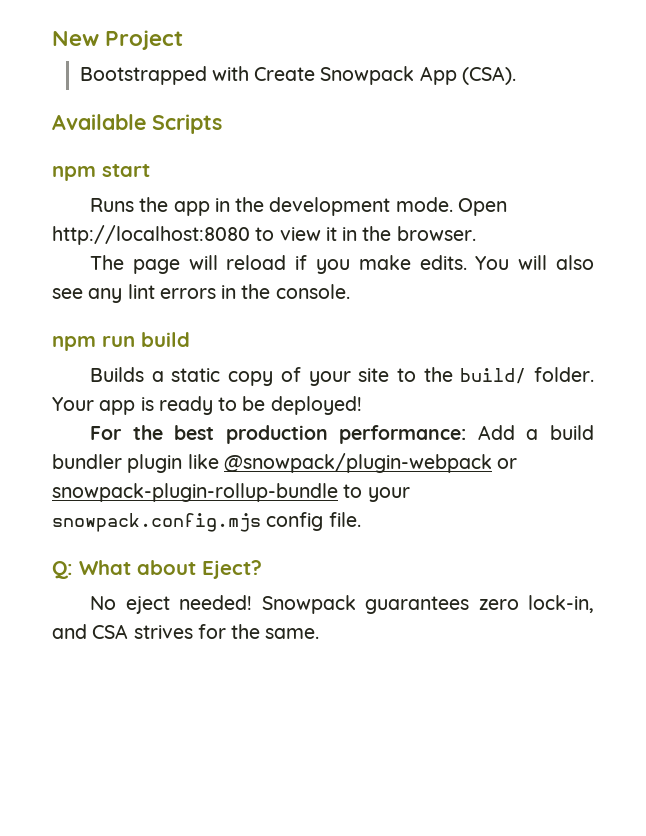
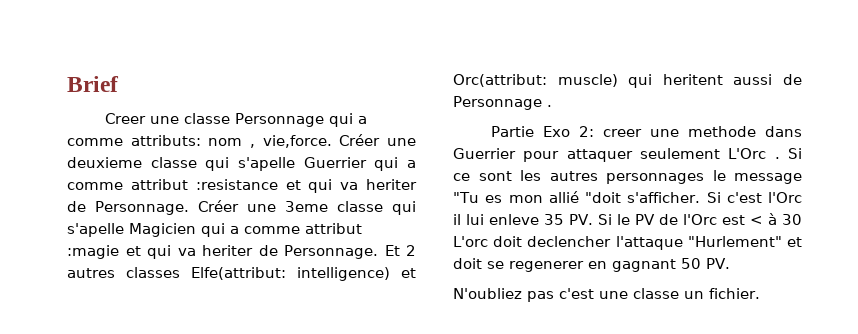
- New Project
- Bootstrapped with Create Snowpack App (CSA).
- Available Scripts
- npm start
- Runs the app in the development mode. Open http://localhost:8080 to view it in the browser.
- The page will reload if you make edits. You will also see any lint errors in the console.
- npm run build
- Builds a static copy of your site to the build/ folder. Your app is ready to be deployed!
- For the best production performance: Add a build bundler plugin like @snowpack/plugin-webpack or snowpack-plugin-rollup-bundle to your snowpack.config.mjs config file.
- Q: What about Eject?
- No eject needed! Snowpack guarantees zero lock-in, and CSA strives for the same.
+ Brief
+ Creer une classe Personnage qui a comme attributs: nom , vie,force. Créer une deuxieme classe qui s'apelle Guerrier qui a comme attribut :resistance et qui va heriter de Personnage. Créer une 3eme classe qui s'apelle Magicien qui a comme attribut :magie et qui va heriter de Personnage. Et 2 autres classes Elfe(attribut: intelligence) et Orc(attribut: muscle) qui heritent aussi de Personnage .
+ Partie Exo 2: creer une methode dans Guerrier pour attaquer seulement L'Orc . Si ce sont les autres personnages le message "Tu es mon allié "doit s'afficher. Si c'est l'Orc il lui enleve 35 PV. Si le PV de l'Orc est < à 30 L'orc doit declencher l'attaque "Hurlement" et doit se regenerer en gagnant 50 PV.
+ N'oubliez pas c'est une classe un fichier.

